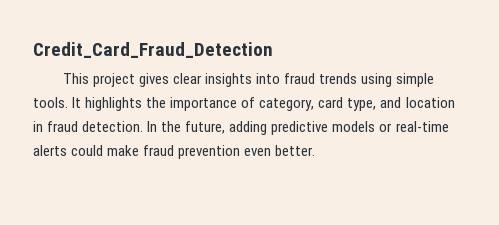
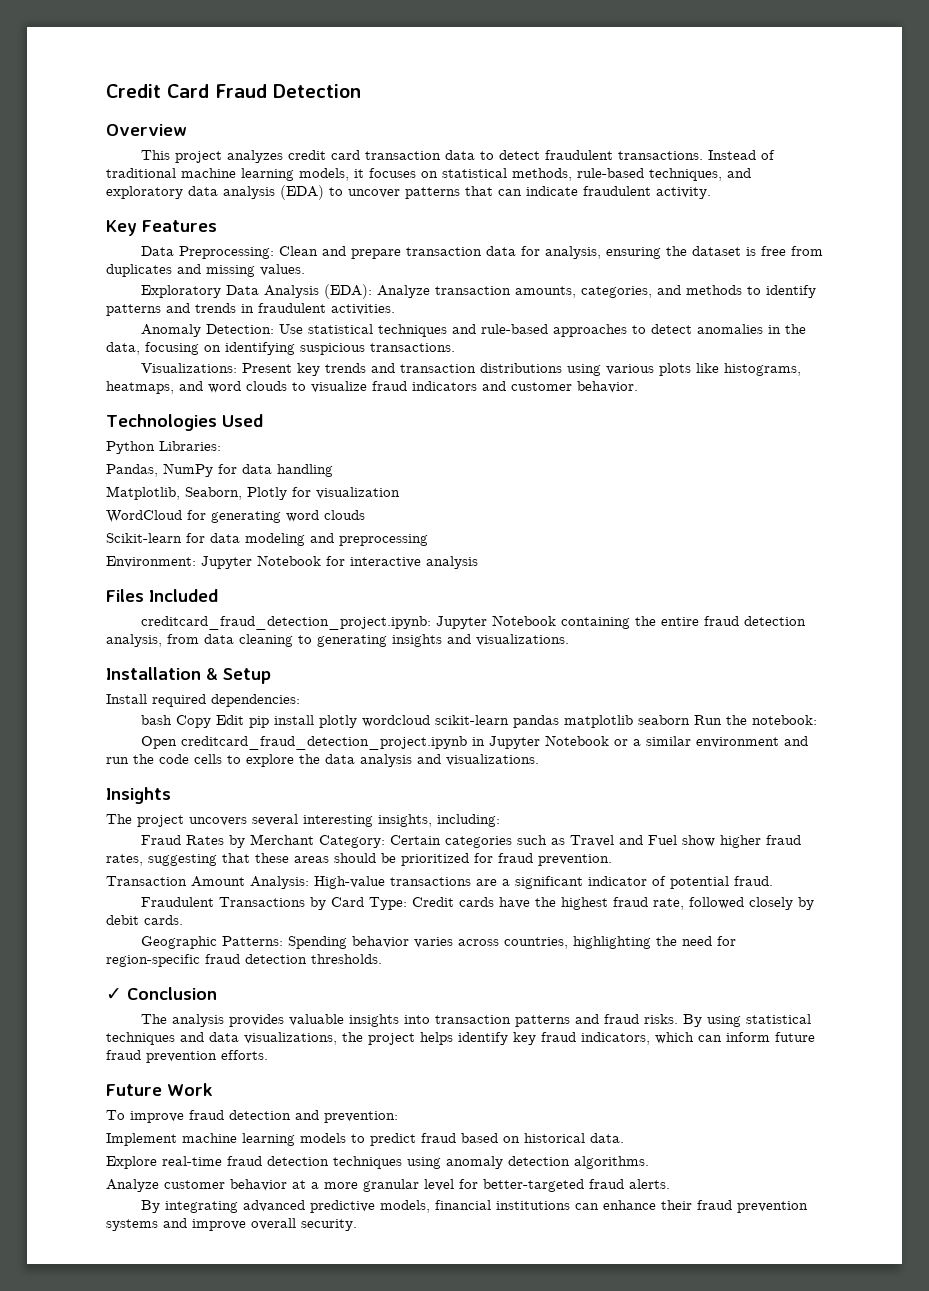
- Credit_Card_Fraud_Detection
- This project gives clear insights into fraud trends using simple tools. It highlights the importance of category, card type, and location in fraud detection. In the future, adding predictive models or real-time alerts could make fraud prevention even better.
+ Credit Card Fraud Detection
+ Overview
+ This project analyzes credit card transaction data to detect fraudulent transactions. Instead of traditional machine learning models, it focuses on statistical methods, rule-based techniques, and exploratory data analysis (EDA) to uncover patterns that can indicate fraudulent activity.
+ Key Features
+ Data Preprocessing: Clean and prepare transaction data for analysis, ensuring the dataset is free from duplicates and missing values.
+ Exploratory Data Analysis (EDA): Analyze transaction amounts, categories, and methods to identify patterns and trends in fraudulent activities.
+ Anomaly Detection: Use statistical techniques and rule-based approaches to detect anomalies in the data, focusing on identifying suspicious transactions.
+ Visualizations: Present key trends and transaction distributions using various plots like histograms, heatmaps, and word clouds to visualize fraud indicators and customer behavior.
+ Technologies Used
+ Python Libraries:
+ Pandas, NumPy for data handling
+ Matplotlib, Seaborn, Plotly for visualization
+ WordCloud for generating word clouds
+ Scikit-learn for data modeling and preprocessing
+ Environment: Jupyter Notebook for interactive analysis
+ Files Included
+ creditcard_fraud_detection_project.ipynb: Jupyter Notebook containing the entire fraud detection analysis, from data cleaning to generating insights and visualizations.
+ Installation & Setup
+ Install required dependencies:
+ bash Copy Edit pip install plotly wordcloud scikit-learn pandas matplotlib seaborn Run the notebook:
+ Open creditcard_fraud_detection_project.ipynb in Jupyter Notebook or a similar environment and run the code cells to explore the data analysis and visualizations.
+ Insights
+ The project uncovers several interesting insights, including:
+ Fraud Rates by Merchant Category: Certain categories such as Travel and Fuel show higher fraud rates, suggesting that these areas should be prioritized for fraud prevention.
+ Transaction Amount Analysis: High-value transactions are a significant indicator of potential fraud.
+ Fraudulent Transactions by Card Type: Credit cards have the highest fraud rate, followed closely by debit cards.
+ Geographic Patterns: Spending behavior varies across countries, highlighting the need for region-specific fraud detection thresholds.
+ ✓ Conclusion
+ The analysis provides valuable insights into transaction patterns and fraud risks. By using statistical techniques and data visualizations, the project helps identify key fraud indicators, which can inform future fraud prevention efforts.
+ Future Work
+ To improve fraud detection and prevention:
+ Implement machine learning models to predict fraud based on historical data.
+ Explore real-time fraud detection techniques using anomaly detection algorithms.
+ Analyze customer behavior at a more granular level for better-targeted fraud alerts.
+ By integrating advanced predictive models, financial institutions can enhance their fraud prevention systems and improve overall security.

